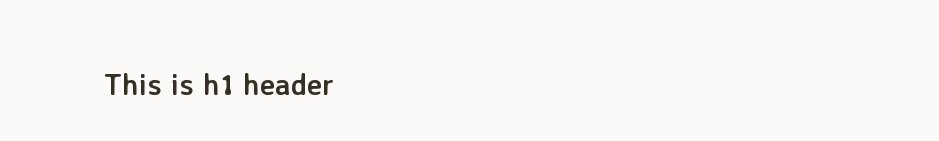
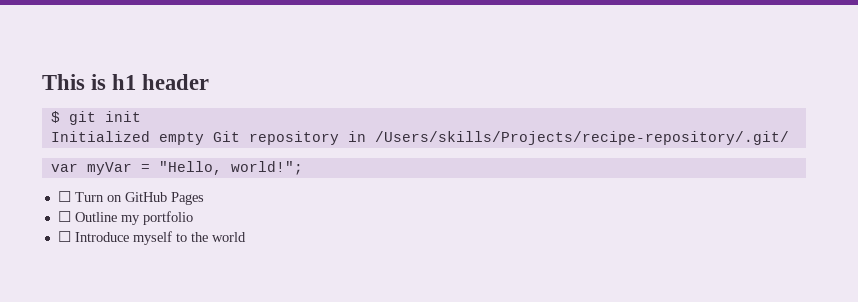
+ $ git init
+ Initialized empty Git repository in /Users/skills/Projects/recipe-repository/.git/
+ var myVar = "Hello, world!";
+ ☐ Turn on GitHub Pages
+ ☐ Outline my portfolio
+ ☐ Introduce myself to the world

